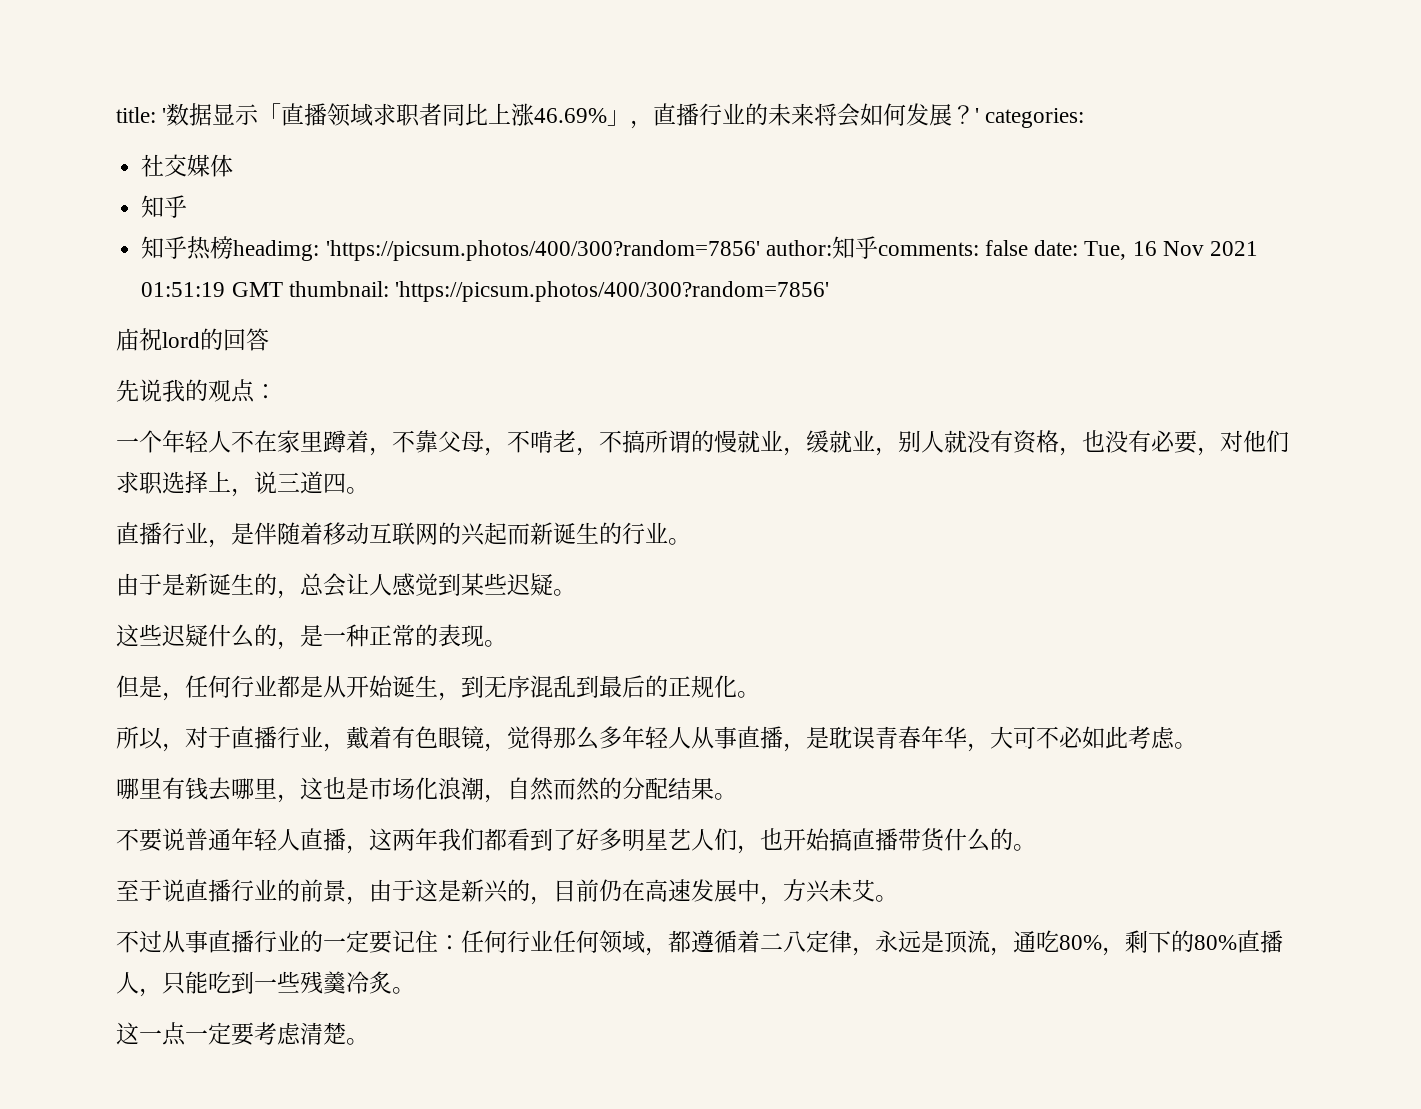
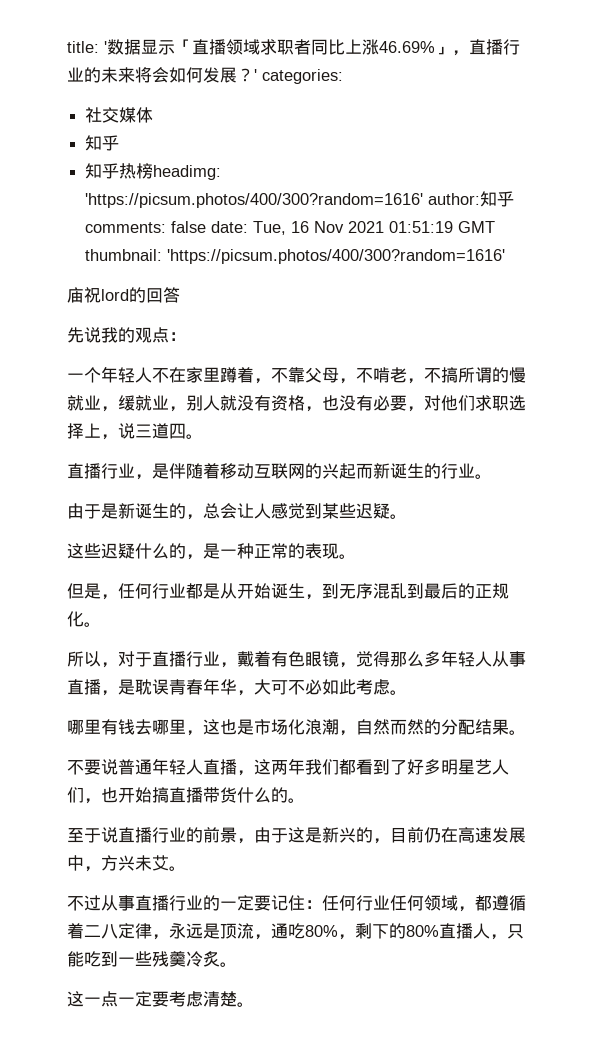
- 知乎热榜headimg: 'https://picsum.photos/400/300?random=7856' author:知乎comments: false date: Tue, 16 Nov 2021 01:51:19 GMT thumbnail: 'https://picsum.photos/400/300?random=7856'
+ 知乎热榜headimg: 'https://picsum.photos/400/300?random=1616' author:知乎comments: false date: Tue, 16 Nov 2021 01:51:19 GMT thumbnail: 'https://picsum.photos/400/300?random=1616'

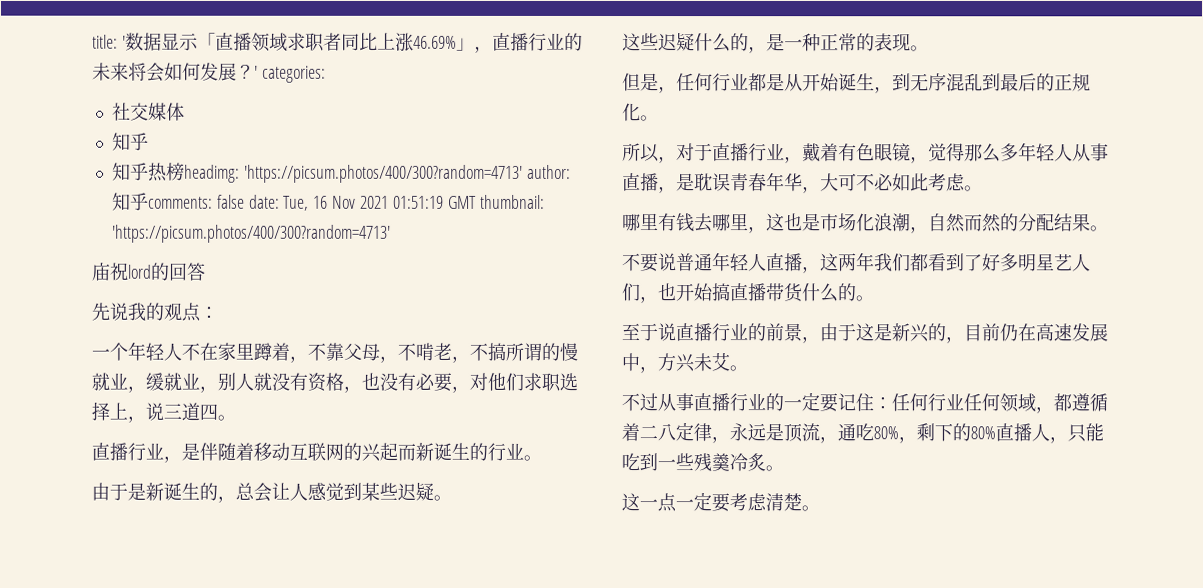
- 知乎热榜headimg: 'https://picsum.photos/400/300?random=1616' author:知乎comments: false date: Tue, 16 Nov 2021 01:51:19 GMT thumbnail: 'https://picsum.photos/400/300?random=1616'
+ 知乎热榜headimg: 'https://picsum.photos/400/300?random=4713' author:知乎comments: false date: Tue, 16 Nov 2021 01:51:19 GMT thumbnail: 'https://picsum.photos/400/300?random=4713'

